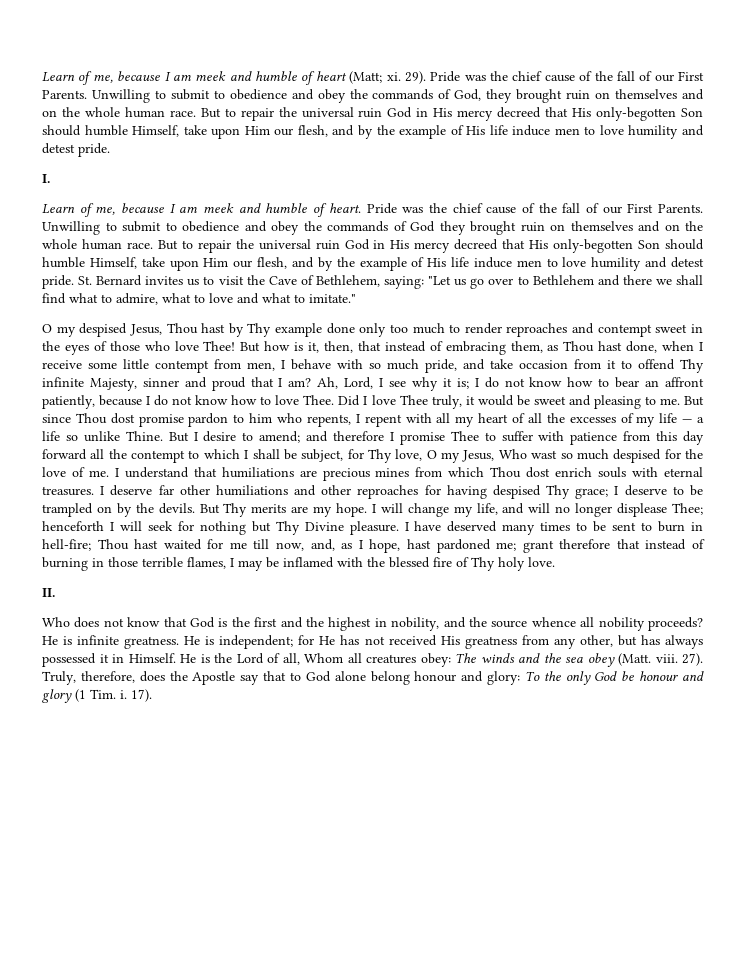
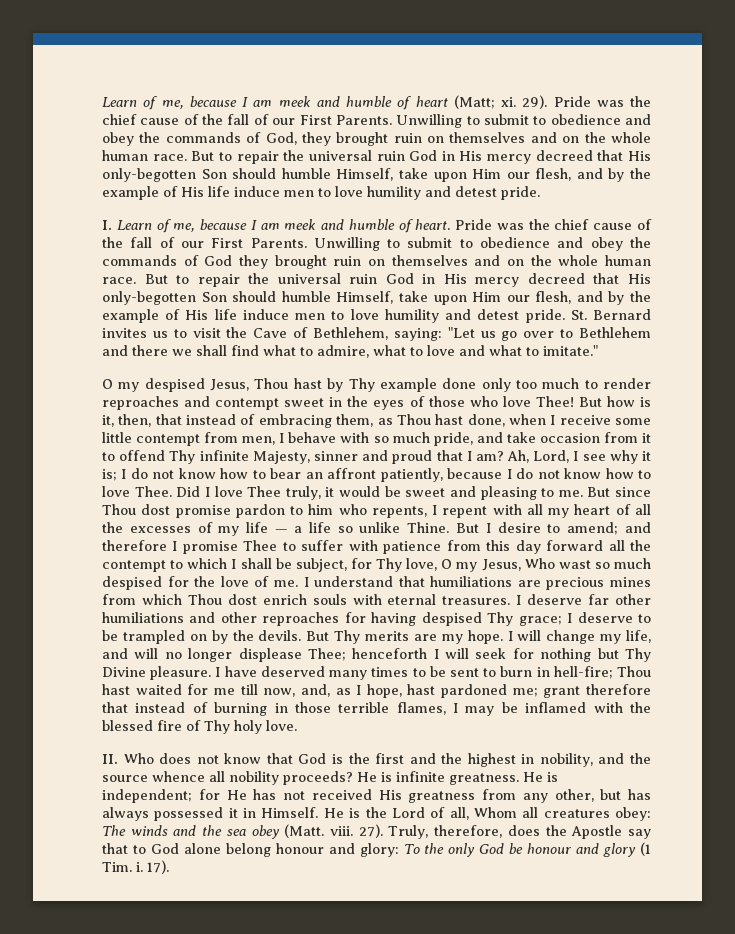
- I.
- Learn of me, because I am meek and humble of heart.
+ I. Learn of me, because I am meek and humble of heart.
- II.
- Who does not know that God is the first and the highest in nobility, and the source whence all nobility proceeds?
+ II. Who does not know that God is the first and the highest in nobility, and the source whence all nobility proceeds?

